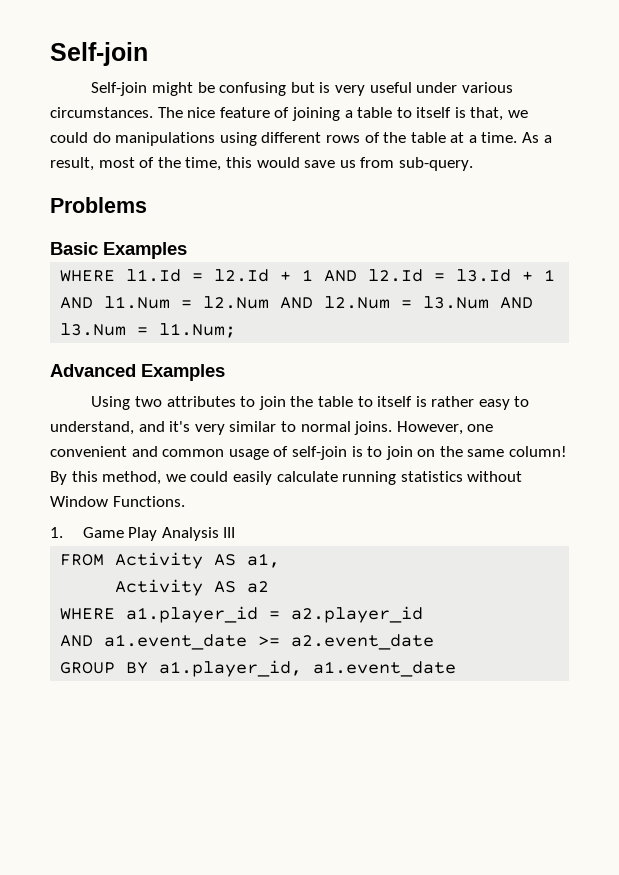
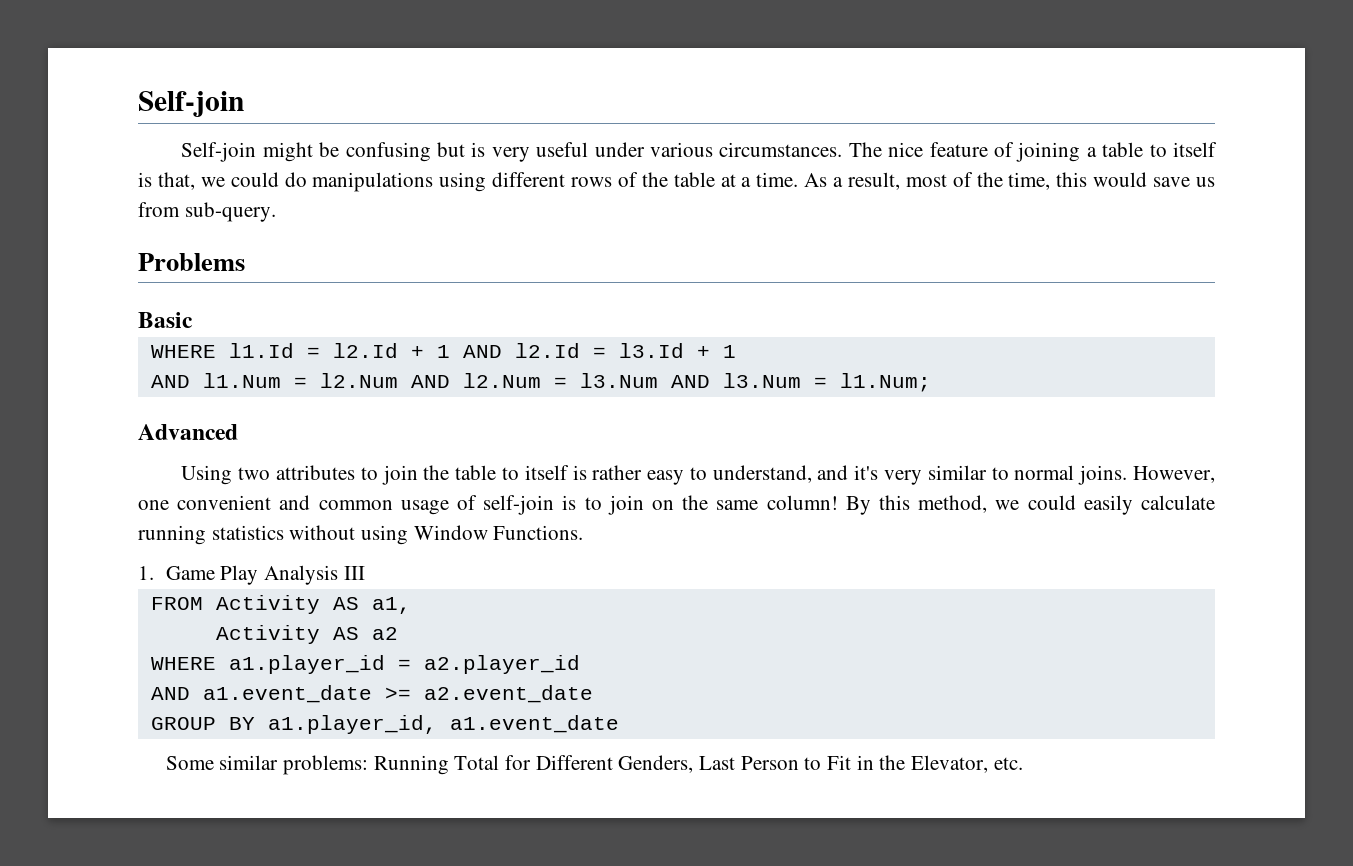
- Basic Examples
+ Basic
- Advanced Examples
+ Advanced
- By this method, we could easily calculate running statistics without Window Functions.
+ By this method, we could easily calculate running statistics without using Window Functions.
+ Some similar problems: Running Total for Different Genders, Last Person to Fit in the Elevator, etc.

